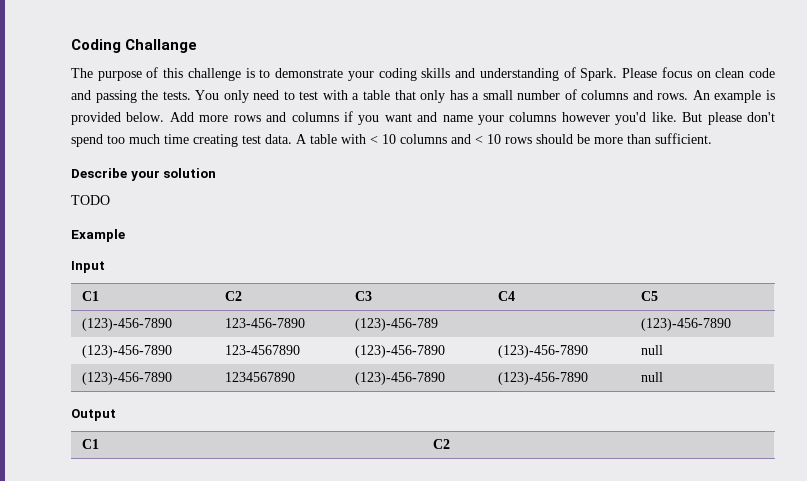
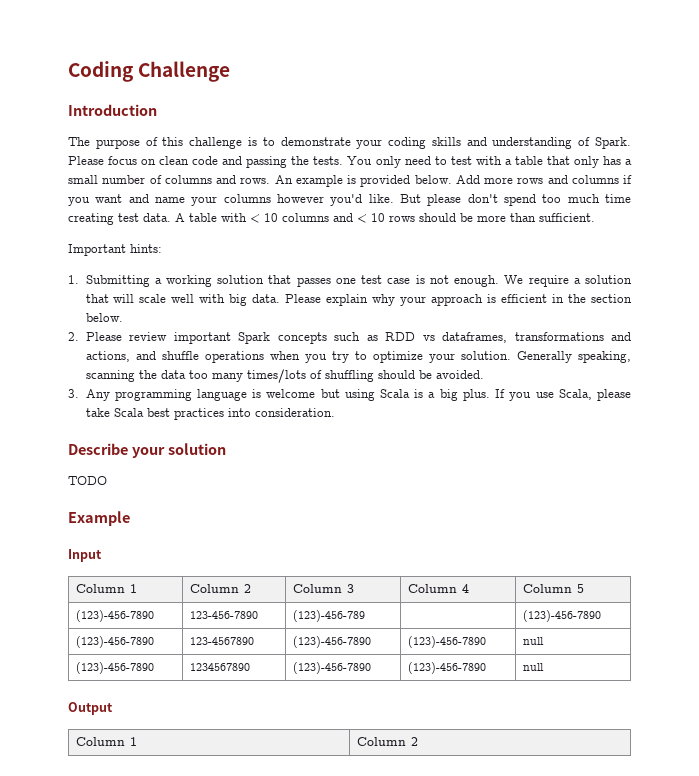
- Coding Challange
+ Coding Challenge
+ Introduction
+ Important hints:
+ 1. Submitting a working solution that passes one test case is not enough. We require a solution that will scale well with big data. Please explain why your approach is efficient in the section below.
+ 2. Please review important Spark concepts such as RDD vs dataframes, transformations and actions, and shuffle operations when you try to optimize your solution. Generally speaking, scanning the data too many times/lots of shuffling should be avoided.
+ 3. Any programming language is welcome but using Scala is a big plus. If you use Scala, please take Scala best practices into consideration.
- C1 | C2 | C3 | C4 | C5
+ Column 1 | Column 2 | Column 3 | Column 4 | Column 5
  Output
- C1 | C2
+ Column 1 | Column 2

